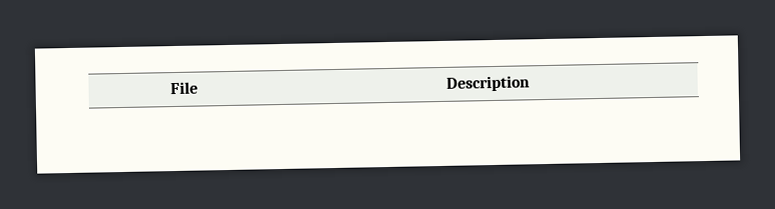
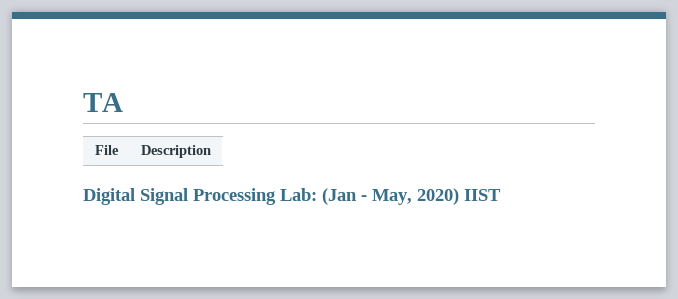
+ TA
+ Digital Signal Processing Lab: (Jan - May, 2020) IIST

